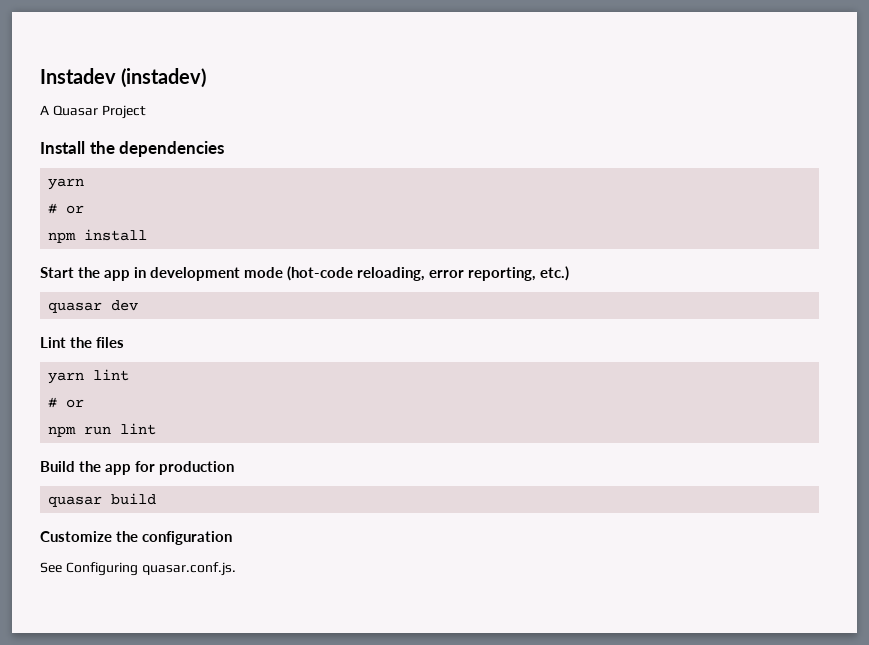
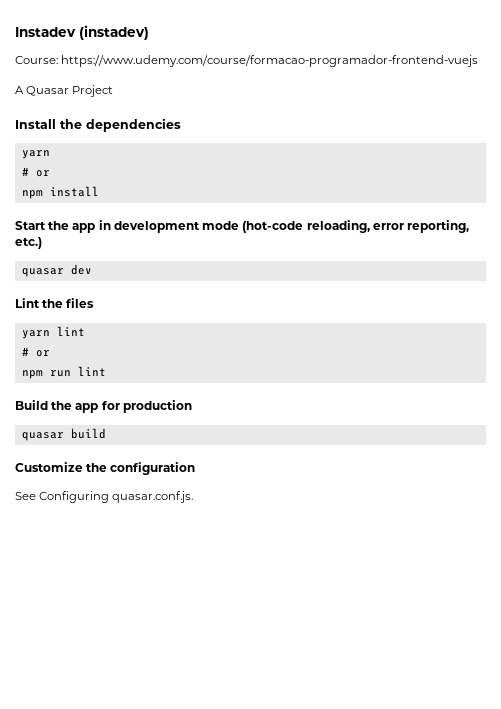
+ Course: https://www.udemy.com/course/formacao-programador-frontend-vuejs

